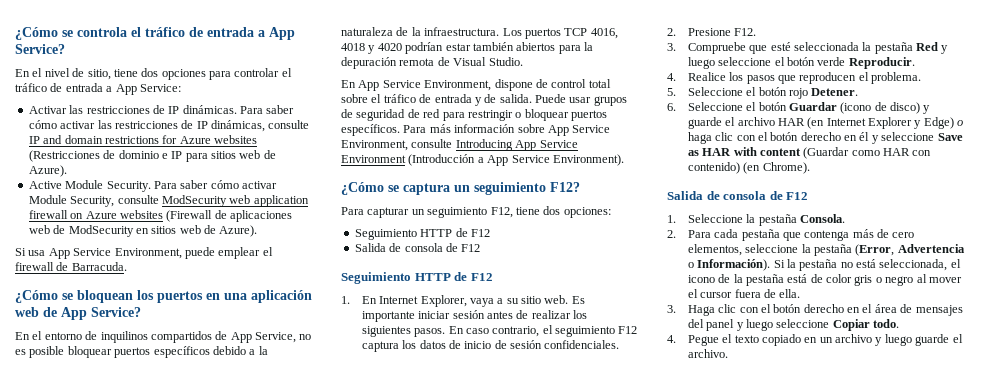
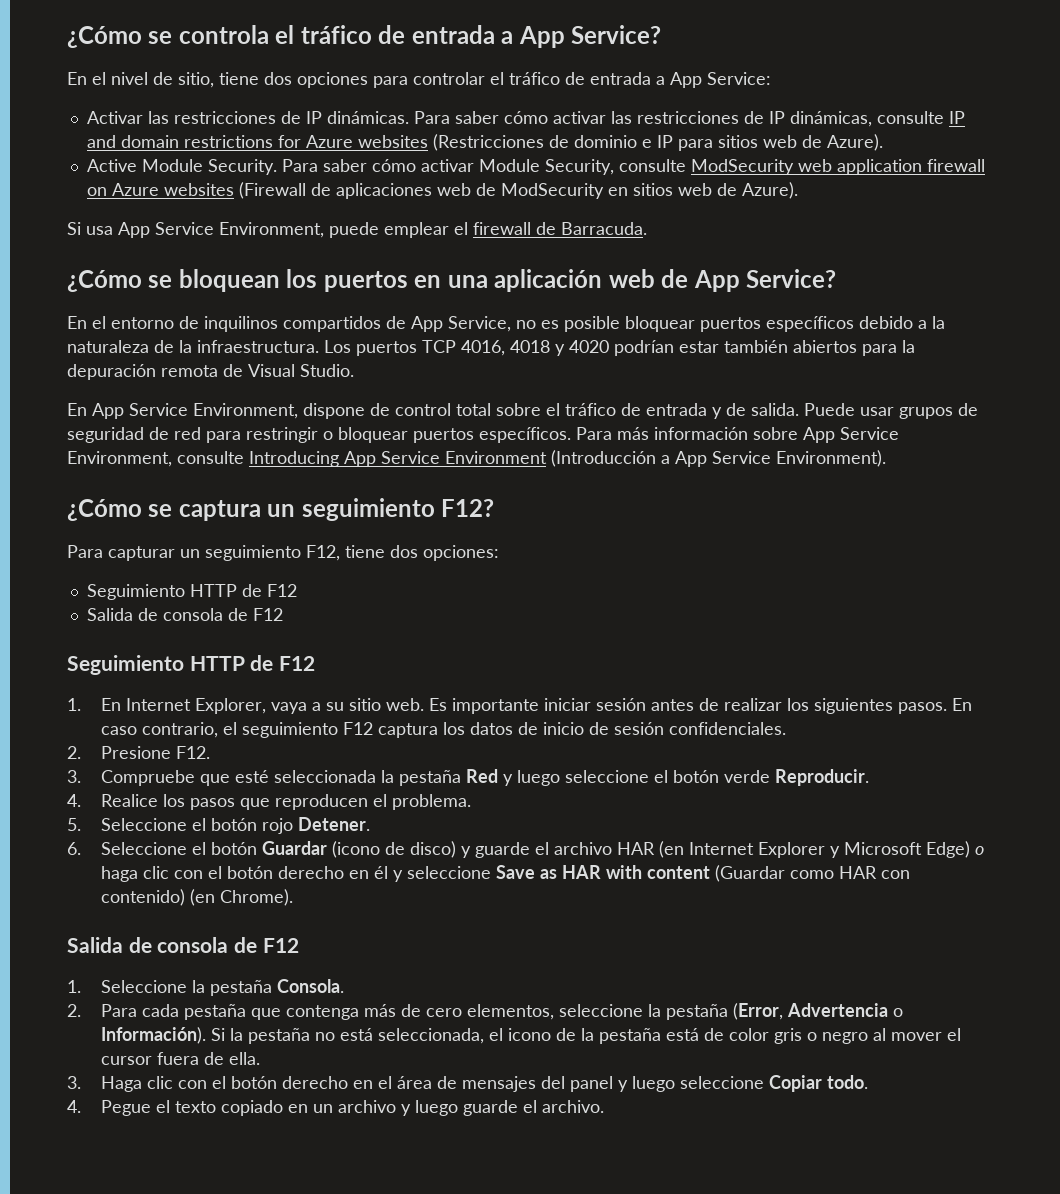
- 6. Seleccione el botón Guardar (icono de disco) y guarde el archivo HAR (en Internet Explorer y Edge) o haga clic con el botón derecho en él y seleccione Save as HAR with content (Guardar como HAR con contenido) (en Chrome).
+ 6. Seleccione el botón Guardar (icono de disco) y guarde el archivo HAR (en Internet Explorer y Microsoft Edge) o haga clic con el botón derecho en él y seleccione Save as HAR with content (Guardar como HAR con contenido) (en Chrome).

